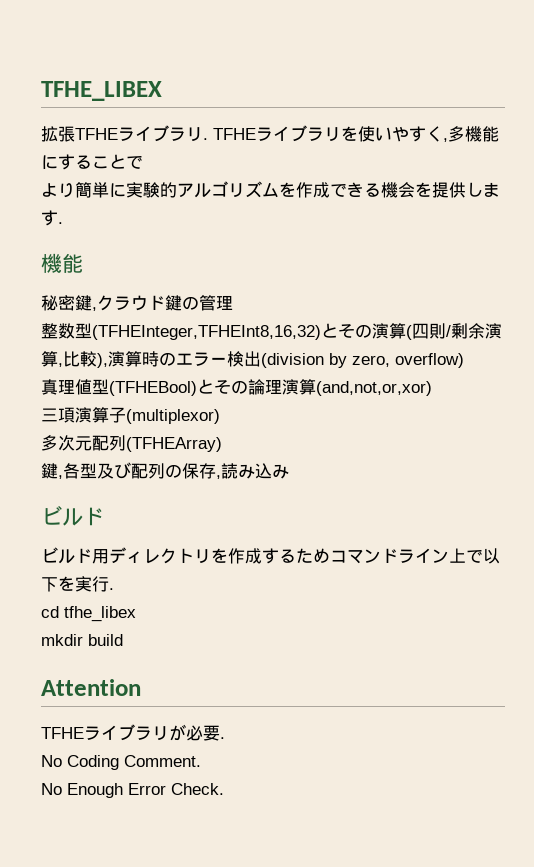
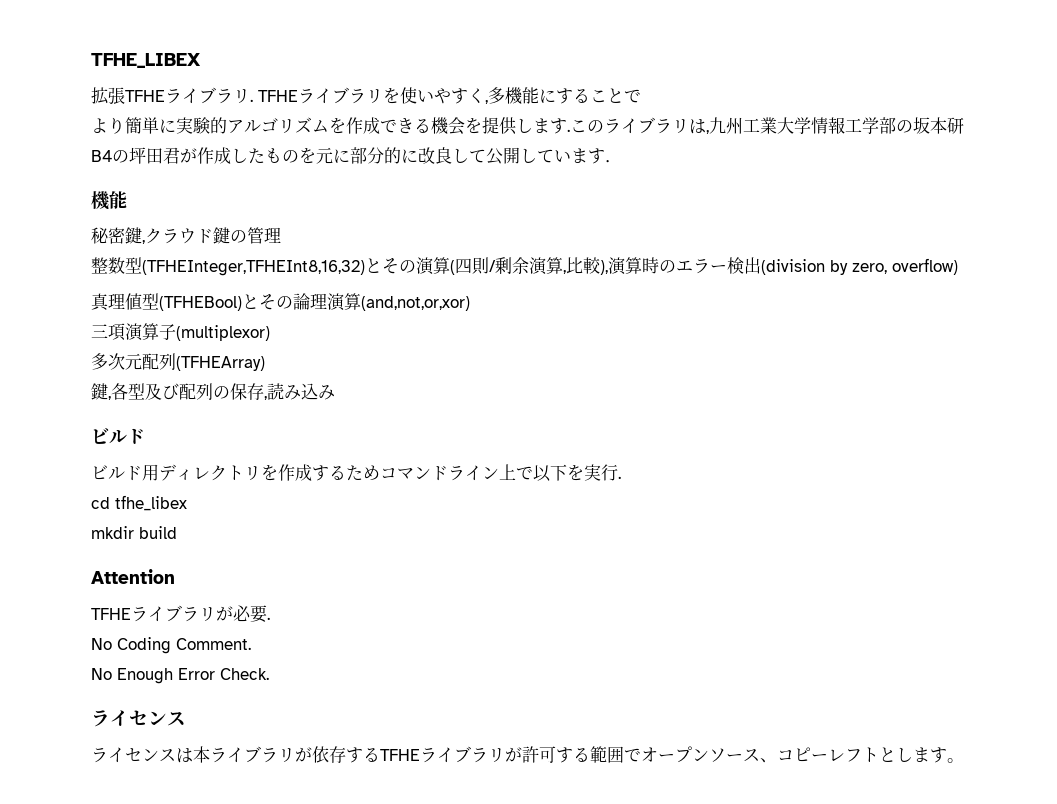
+ このライブラリは,九州工業大学情報工学部の坂本研B4の坪田君が作成したものを元に部分的に改良して公開しています．
  No Enough Error Check.
+ ライセンス
+ ライセンスは本ライブラリが依存するTFHEライブラリが許可する範囲でオープンソース、コピーレフトとします。

